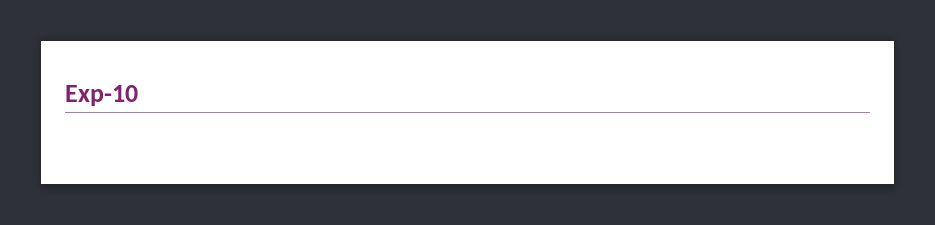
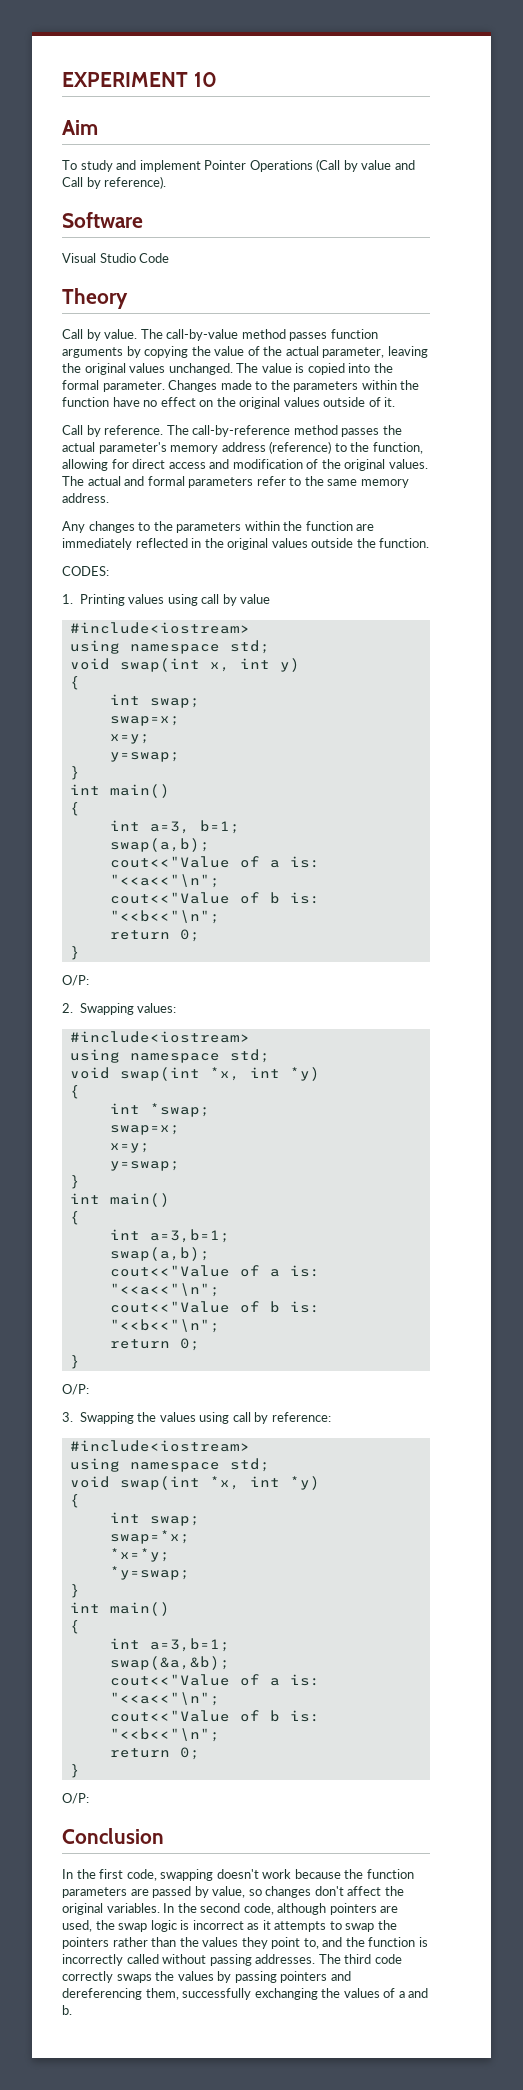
- Exp-10
+ EXPERIMENT 10
+ Aim
+ To study and implement Pointer Operations (Call by value and Call by reference).
+ Software
+ Visual Studio Code
+ Theory
+ Call by value. The call-by-value method passes function arguments by copying the value of the actual parameter, leaving the original values unchanged. The value is copied into the formal parameter. Changes made to the parameters within the function have no effect on the original values outside of it.
+ Call by reference. The call-by-reference method passes the actual parameter's memory address (reference) to the function, allowing for direct access and modification of the original values. The actual and formal parameters refer to the same memory address.
+ Any changes to the parameters within the function are immediately reflected in the original values outside the function.
+ CODES:
+ 1. Printing values using call by value
+ #include<iostream>
+ using namespace std;
+ void swap(int x, int y)
+ {
+ int swap;
+ swap=x;
+ x=y;
+ y=swap;
+ }
+ int main()
+ {
+ int a=3, b=1;
+ swap(a,b);
+ cout<<"Value of a is: "<<a<<"\n";
+ cout<<"Value of b is: "<<b<<"\n";
+ return 0;
+ }
+ O/P:
+ 2. Swapping values:
+ #include<iostream>
+ using namespace std;
+ void swap(int *x, int *y)
+ {
+ int *swap;
+ swap=x;
+ x=y;
+ y=swap;
+ }
+ int main()
+ {
+ int a=3,b=1;
+ swap(a,b);
+ cout<<"Value of a is: "<<a<<"\n";
+ cout<<"Value of b is: "<<b<<"\n";
+ return 0;
+ }
+ O/P:
+ 3. Swapping the values using call by reference:
+ #include<iostream>
+ using namespace std;
+ void swap(int *x, int *y)
+ {
+ int swap;
+ swap=*x;
+ *x=*y;
+ *y=swap;
+ }
+ int main()
+ {
+ int a=3,b=1;
+ swap(&a,&b);
+ cout<<"Value of a is: "<<a<<"\n";
+ cout<<"Value of b is: "<<b<<"\n";
+ return 0;
+ }
+ O/P:
+ Conclusion
+ In the first code, swapping doesn't work because the function parameters are passed by value, so changes don't affect the original variables. In the second code, although pointers are used, the swap logic is incorrect as it attempts to swap the pointers rather than the values they point to, and the function is incorrectly called without passing addresses. The third code correctly swaps the values by passing pointers and dereferencing them, successfully exchanging the values of a and b.

